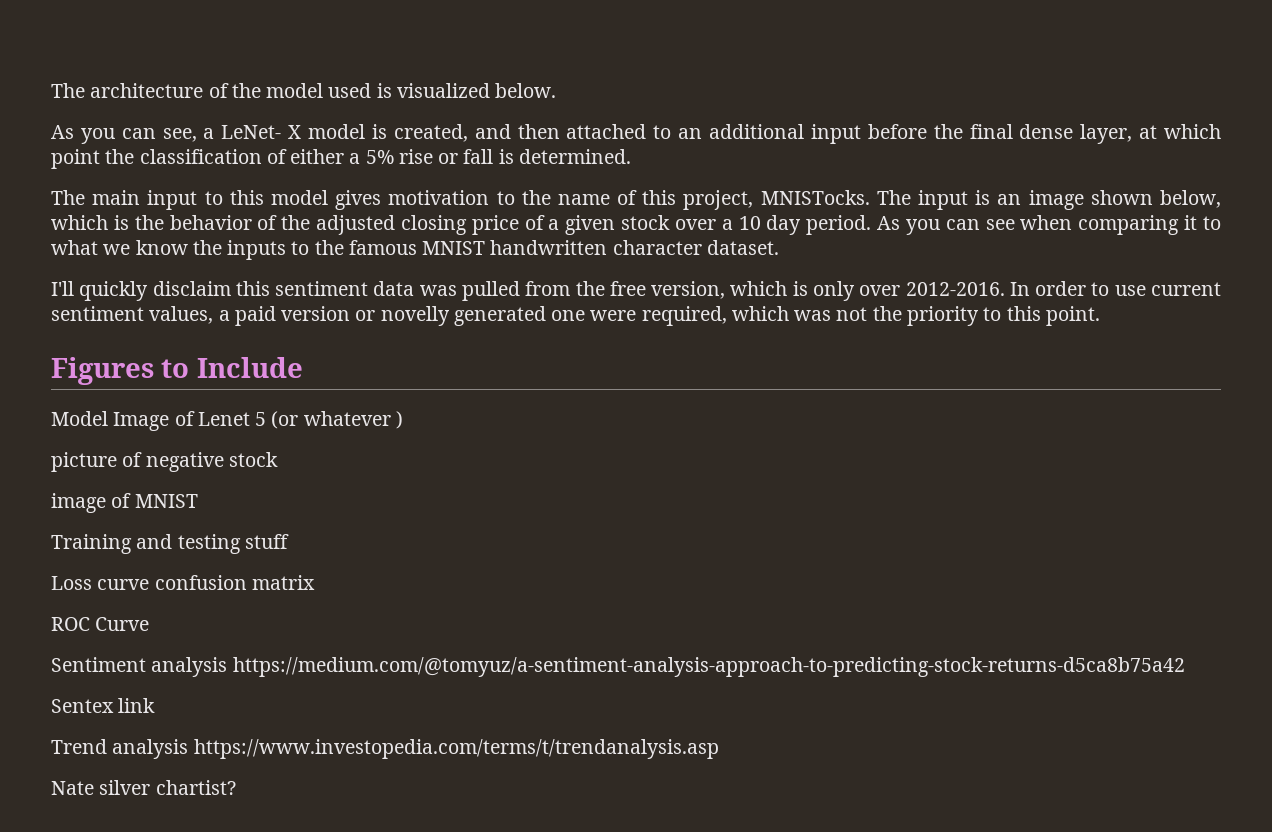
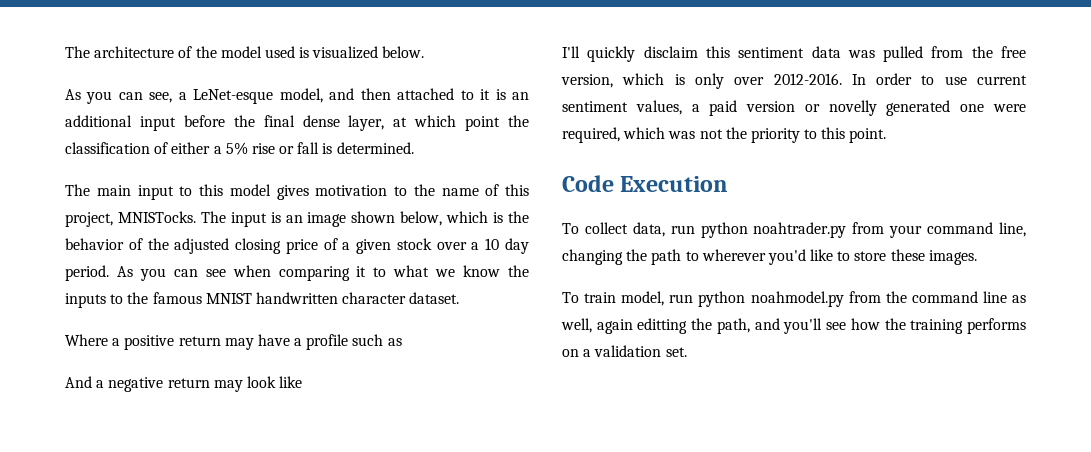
- As you can see, a LeNet- X model is created, and then attached to an additional input before the final dense layer, at which point the classification of either a 5% rise or fall is determined.
+ As you can see, a LeNet-esque model, and then attached to it is an additional input before the final dense layer, at which point the classification of either a 5% rise or fall is determined.
+ Where a positive return may have a profile such as
+ And a negative return may look like
- Figures to Include
- Model Image of Lenet 5 (or whatever )
- picture of negative stock
- image of MNIST
- Training and testing stuff
- Loss curve confusion matrix
- ROC Curve
- Sentiment analysis https://medium.com/@tomyuz/a-sentiment-analysis-approach-to-predicting-stock-returns-d5ca8b75a42
- Sentex link
- Trend analysis https://www.investopedia.com/terms/t/trendanalysis.asp
- Nate silver chartist?
+ Code Execution
+ To collect data, run python noahtrader.py from your command line, changing the path to wherever you'd like to store these images.
+ To train model, run python noahmodel.py from the command line as well, again editting the path, and you'll see how the training performs on a validation set.

